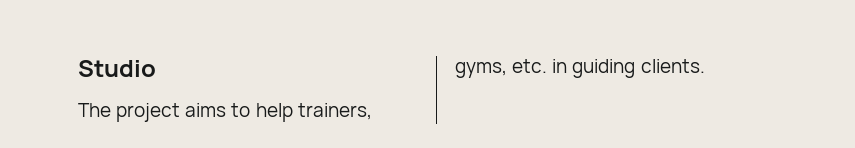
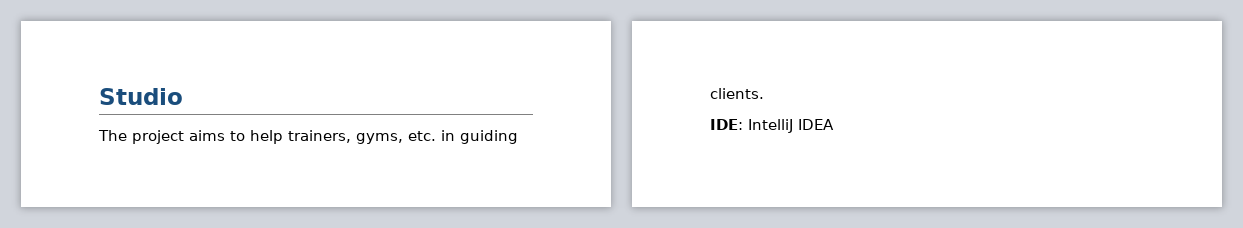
+ IDE: IntelliJ IDEA

